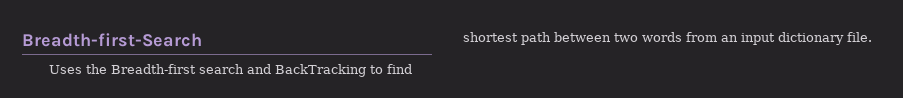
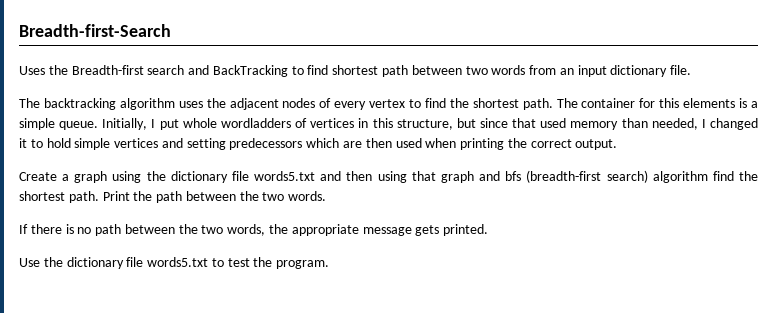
+ The backtracking algorithm uses the adjacent nodes of every vertex to find the shortest path. The container for this elements is a simple queue. Initially, I put whole wordladders of vertices in this structure, but since that used memory than needed, I changed it to hold simple vertices and setting predecessors which are then used when printing the correct output.
+ Create a graph using the dictionary file words5.txt and then using that graph and bfs (breadth-first search) algorithm find the shortest path. Print the path between the two words.
+ If there is no path between the two words, the appropriate message gets printed.
+ Use the dictionary file words5.txt to test the program.

